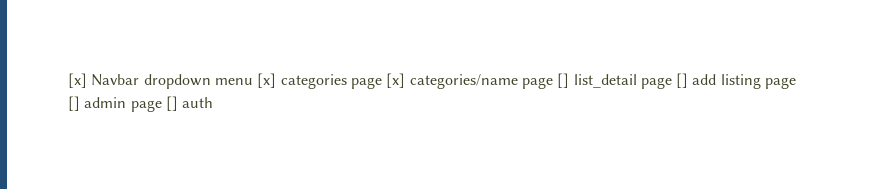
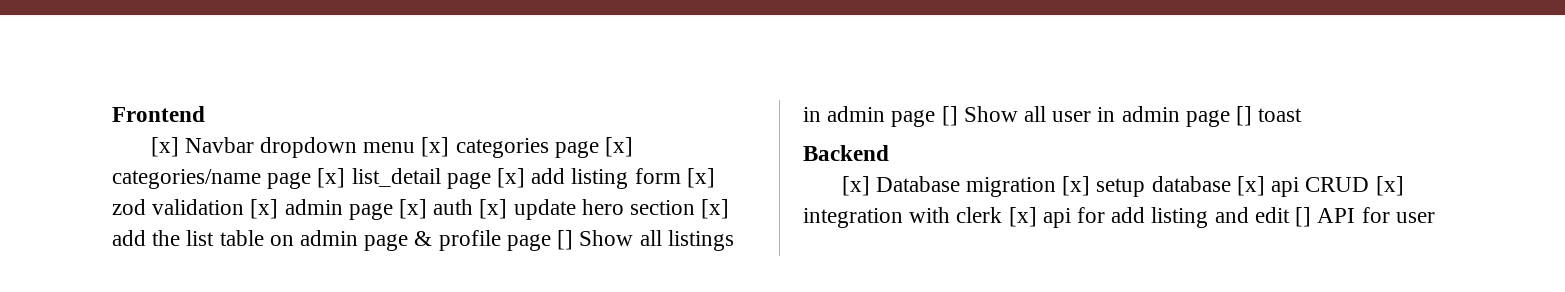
+ Frontend
- [x] Navbar dropdown menu [x] categories page [x] categories/name page [] list_detail page [] add listing page [] admin page [] auth
+ [x] Navbar dropdown menu [x] categories page [x] categories/name page [x] list_detail page [x] add listing form [x] zod validation [x] admin page [x] auth [x] update hero section [x] add the list table on admin page & profile page [] Show all listings in admin page [] Show all user in admin page [] toast
+ Backend
+ [x] Database migration [x] setup database [x] api CRUD [x] integration with clerk [x] api for add listing and edit [] API for user

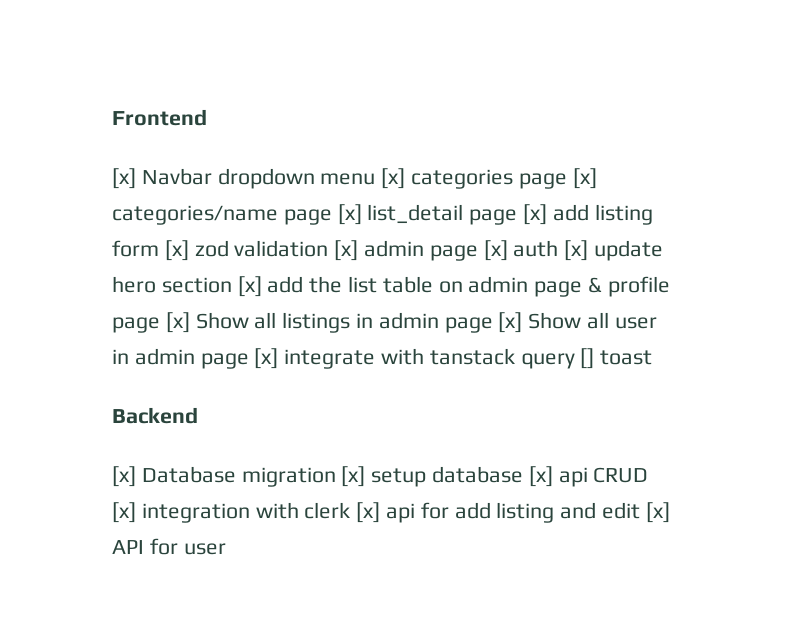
- [x] Navbar dropdown menu [x] categories page [x] categories/name page [x] list_detail page [x] add listing form [x] zod validation [x] admin page [x] auth [x] update hero section [x] add the list table on admin page & profile page [] Show all listings in admin page [] Show all user in admin page [] toast
+ [x] Navbar dropdown menu [x] categories page [x] categories/name page [x] list_detail page [x] add listing form [x] zod validation [x] admin page [x] auth [x] update hero section [x] add the list table on admin page & profile page [x] Show all listings in admin page [x] Show all user in admin page [x] integrate with tanstack query [] toast
- [x] Database migration [x] setup database [x] api CRUD [x] integration with clerk [x] api for add listing and edit [] API for user
+ [x] Database migration [x] setup database [x] api CRUD [x] integration with clerk [x] api for add listing and edit [x] API for user

